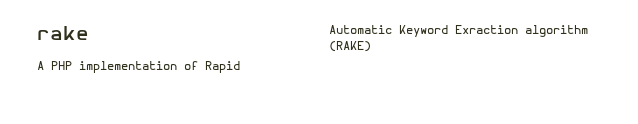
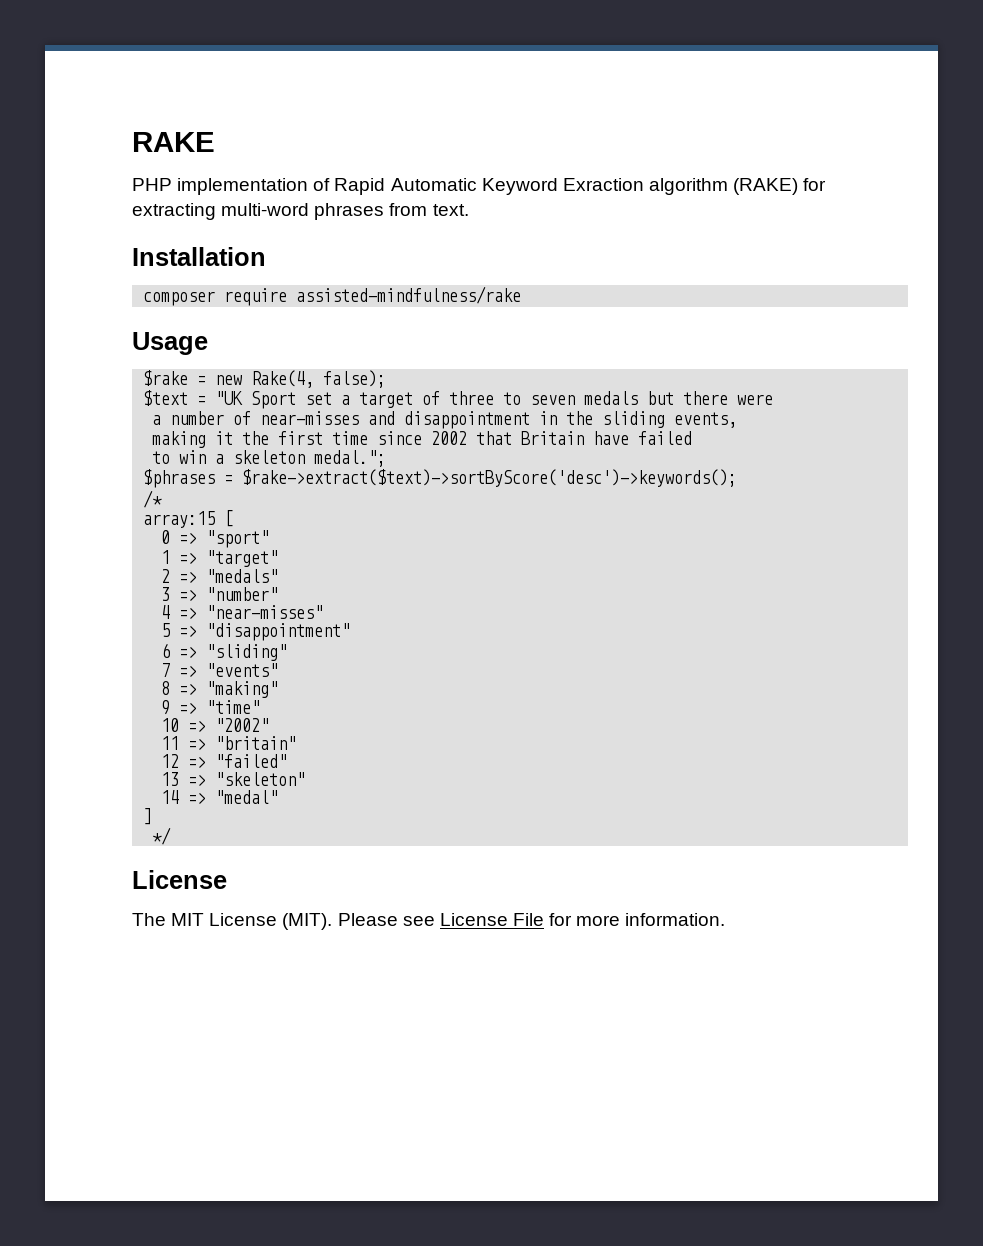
- rake
- A PHP implementation of Rapid Automatic Keyword Exraction algorithm (RAKE)
+ RAKE
+ PHP implementation of Rapid Automatic Keyword Exraction algorithm (RAKE) for extracting multi-word phrases from text.
+ Installation
+ composer require assisted-mindfulness/rake
+ Usage
+ $rake = new Rake(4, false);
+ $text = "UK Sport set a target of three to seven medals but there were
+ a number of near-misses and disappointment in the sliding events,
+ making it the first time since 2002 that Britain have failed
+ to win a skeleton medal.";
+ $phrases = $rake->extract($text)->sortByScore('desc')->keywords();
+ /*
+ array:15 [
+ 0 => "sport"
+ 1 => "target"
+ 2 => "medals"
+ 3 => "number"
+ 4 => "near-misses"
+ 5 => "disappointment"
+ 6 => "sliding"
+ 7 => "events"
+ 8 => "making"
+ 9 => "time"
+ 10 => "2002"
+ 11 => "britain"
+ 12 => "failed"
+ 13 => "skeleton"
+ 14 => "medal"
+ ]
+ */
+ License
+ The MIT License (MIT). Please see License File for more information.

